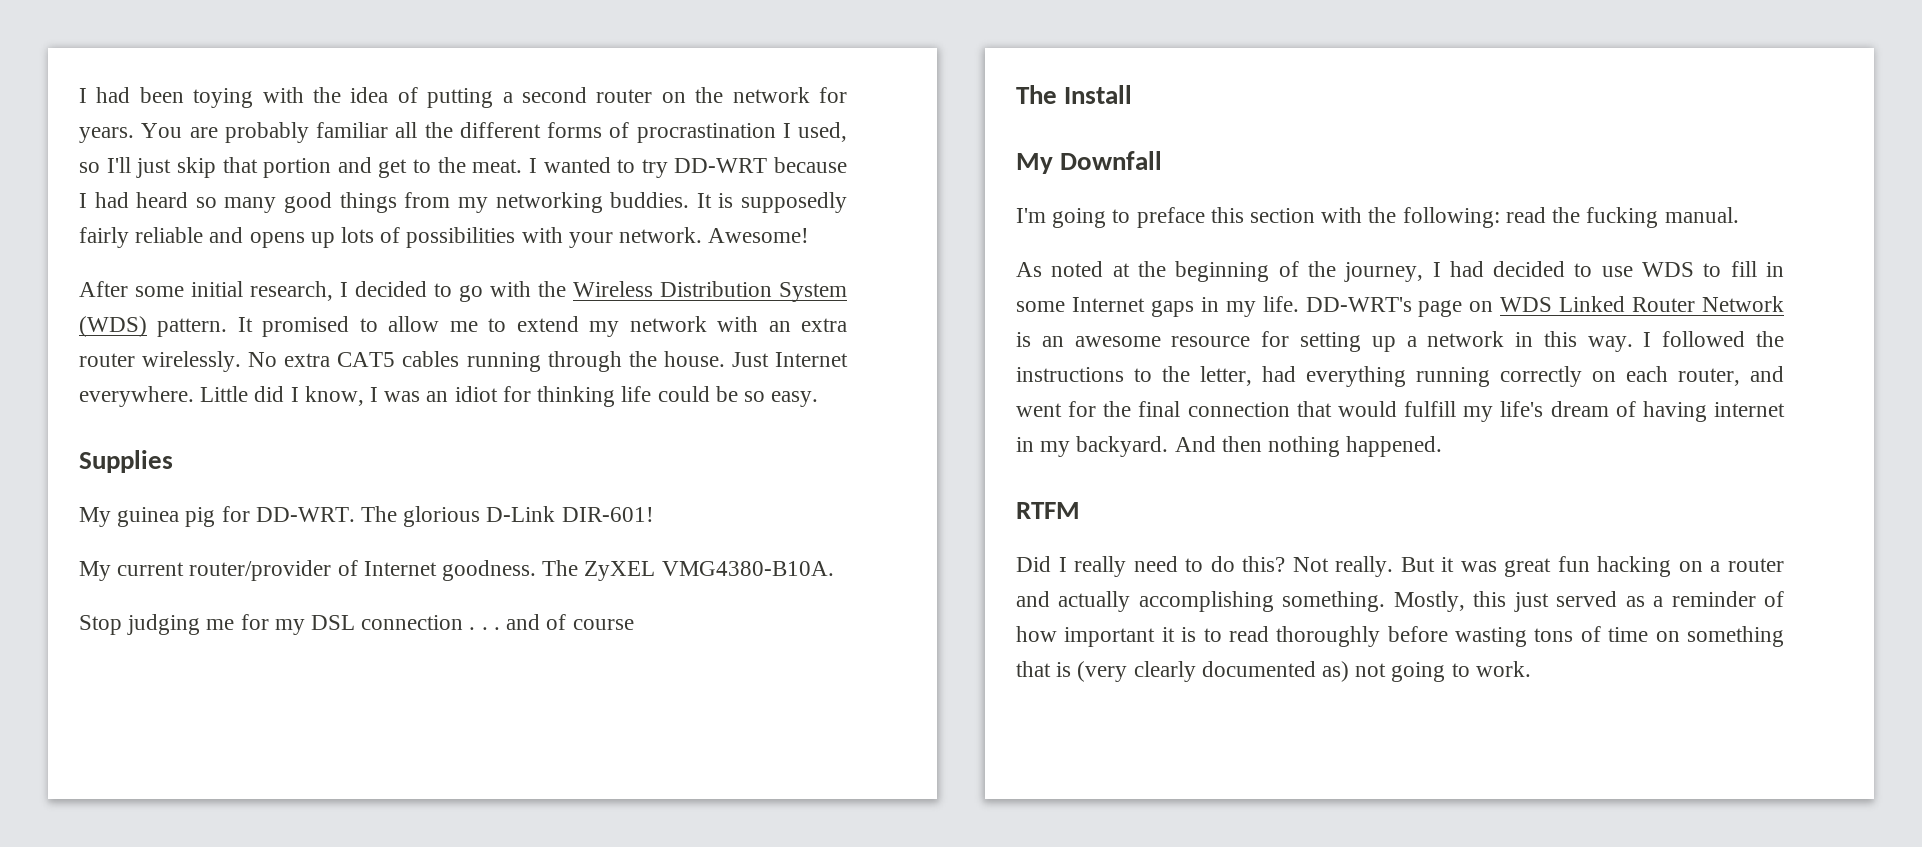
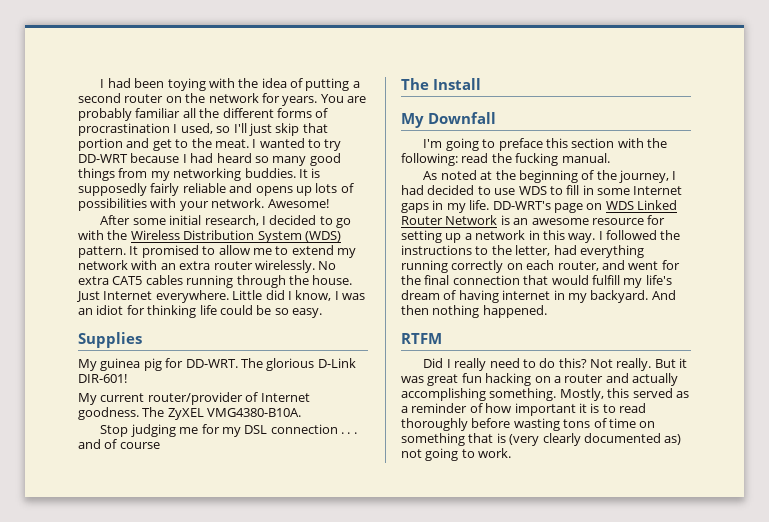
- Mostly, this just served as a reminder of how important it is to read thoroughly before wasting tons of time on something that is (very clearly documented as) not going to work.
+ Mostly, this served as a reminder of how important it is to read thoroughly before wasting tons of time on something that is (very clearly documented as) not going to work.

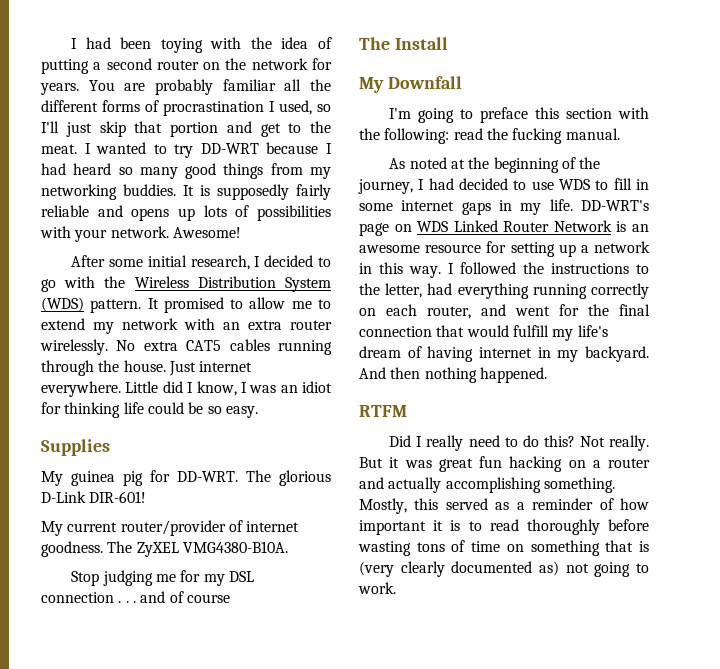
- Just Internet everywhere.
+ Just internet everywhere.
- My current router/provider of Internet goodness.
+ My current router/provider of internet goodness.
- As noted at the beginning of the journey, I had decided to use WDS to fill in some Internet gaps in my life.
+ As noted at the beginning of the journey, I had decided to use WDS to fill in some internet gaps in my life.

